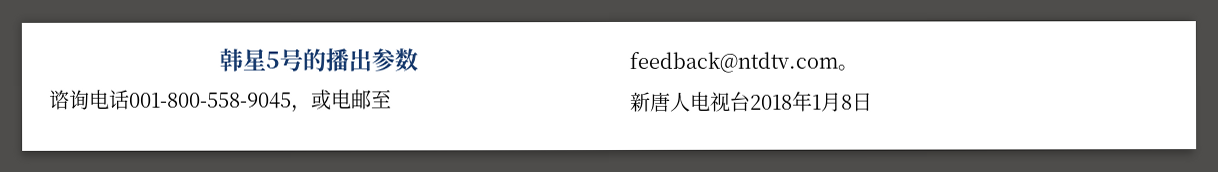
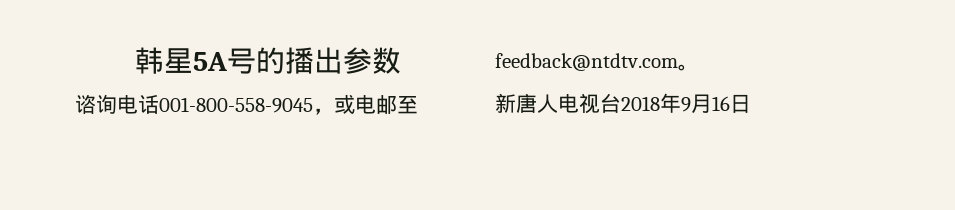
- 韩星5号的播出参数
+ 韩星5A号的播出参数
- 新唐人电视台2018年1月8日
+ 新唐人电视台2018年9月16日

